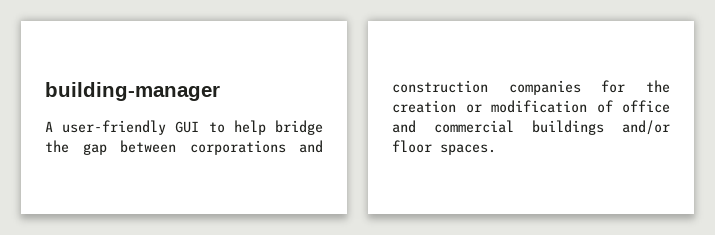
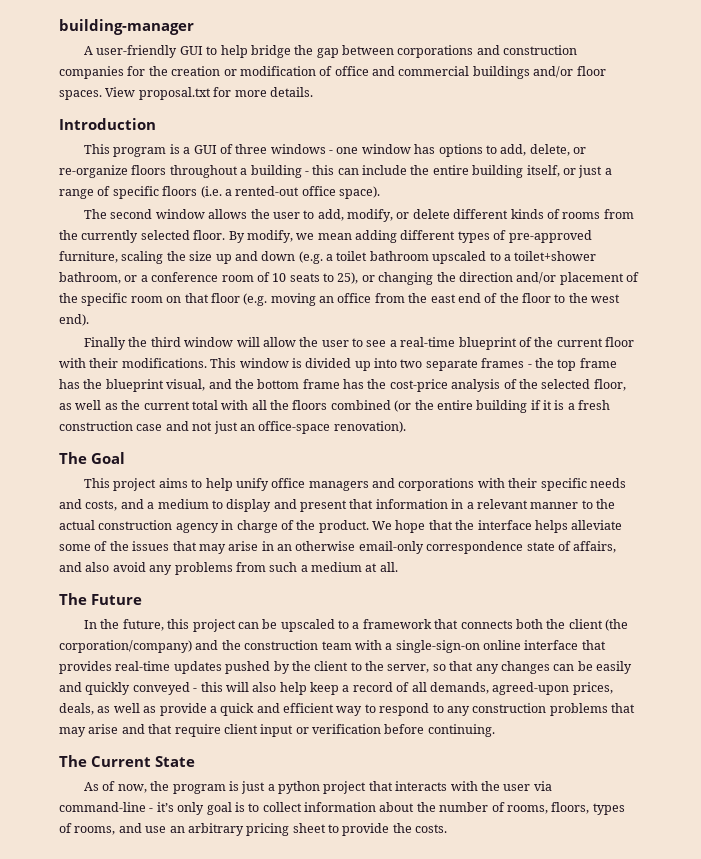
+ View proposal.txt for more details.
+ Introduction
+ This program is a GUI of three windows - one window has options to add, delete, or re-organize floors throughout a building - this can include the entire building itself, or just a range of specific floors (i.e. a rented-out office space).
+ The second window allows the user to add, modify, or delete different kinds of rooms from the currently selected floor. By modify, we mean adding different types of pre-approved furniture, scaling the size up and down (e.g. a toilet bathroom upscaled to a toilet+shower bathroom, or a conference room of 10 seats to 25), or changing the direction and/or placement of the specific room on that floor (e.g. moving an office from the east end of the floor to the west end).
+ Finally the third window will allow the user to see a real-time blueprint of the current floor with their modifications. This window is divided up into two separate frames - the top frame has the blueprint visual, and the bottom frame has the cost-price analysis of the selected floor, as well as the current total with all the floors combined (or the entire building if it is a fresh construction case and not just an office-space renovation).
+ The Goal
+ This project aims to help unify office managers and corporations with their specific needs and costs, and a medium to display and present that information in a relevant manner to the actual construction agency in charge of the product. We hope that the interface helps alleviate some of the issues that may arise in an otherwise email-only correspondence state of affairs, and also avoid any problems from such a medium at all.
+ The Future
+ In the future, this project can be upscaled to a framework that connects both the client (the corporation/company) and the construction team with a single-sign-on online interface that provides real-time updates pushed by the client to the server, so that any changes can be easily and quickly conveyed - this will also help keep a record of all demands, agreed-upon prices, deals, as well as provide a quick and efficient way to respond to any construction problems that may arise and that require client input or verification before continuing.
+ The Current State
+ As of now, the program is just a python project that interacts with the user via command-line - it’s only goal is to collect information about the number of rooms, floors, types of rooms, and use an arbitrary pricing sheet to provide the costs.

